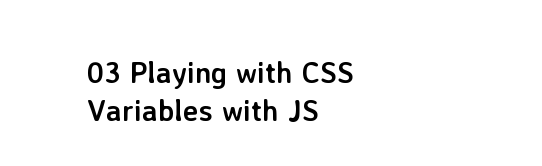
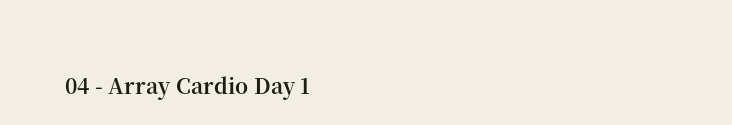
- 03 Playing with CSS Variables with JS
+ 04 - Array Cardio Day 1

